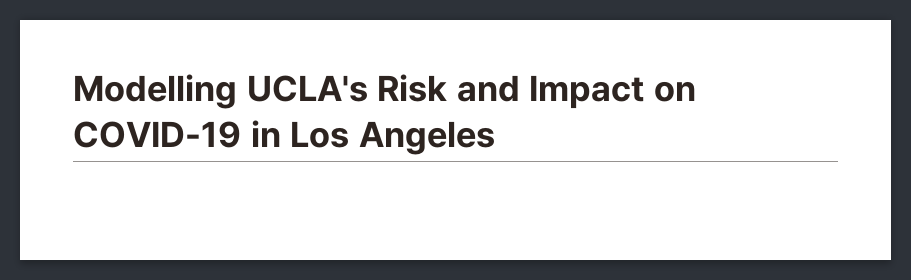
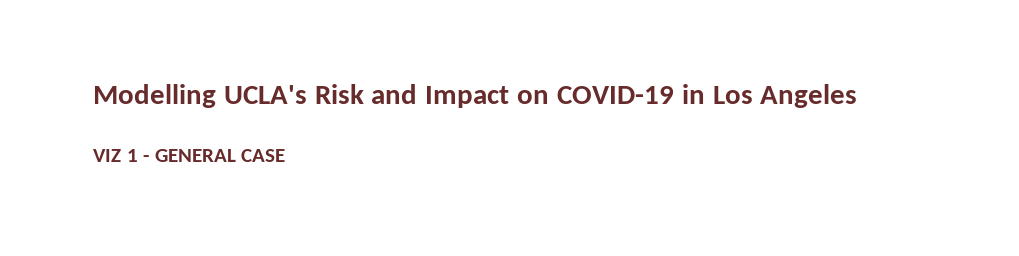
+ VIZ 1 - GENERAL CASE

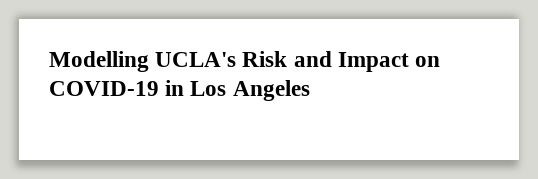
- VIZ 1 - GENERAL CASE

